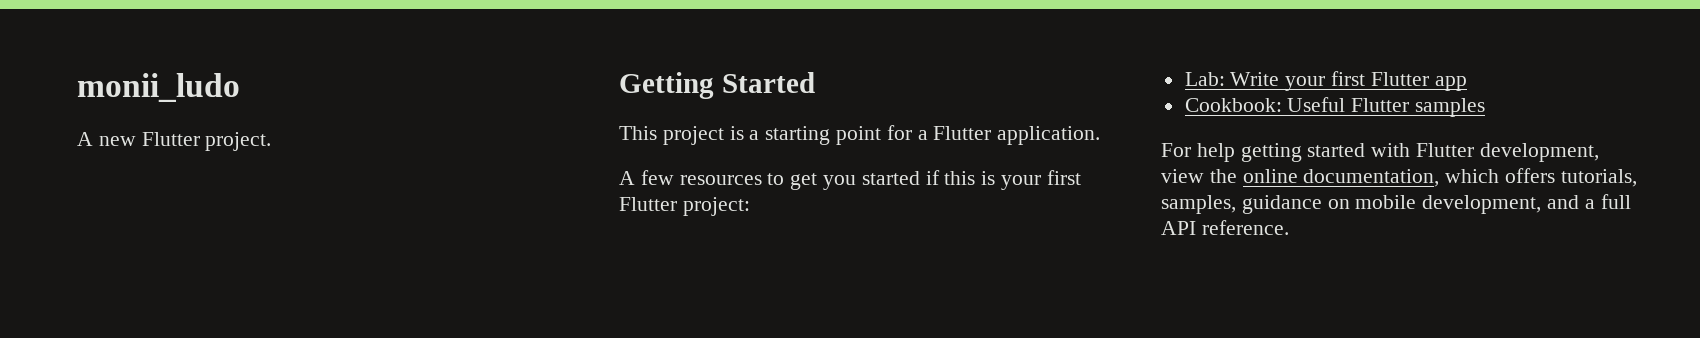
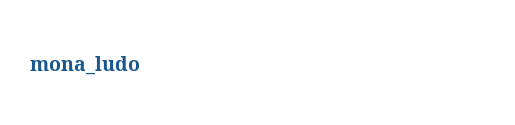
- monii_ludo
- A new Flutter project.
- Getting Started
- This project is a starting point for a Flutter application.
- A few resources to get you started if this is your first Flutter project:
- Lab: Write your first Flutter app
- Cookbook: Useful Flutter samples
- For help getting started with Flutter development, view the online documentation, which offers tutorials, samples, guidance on mobile development, and a full API reference.
+ mona_ludo

